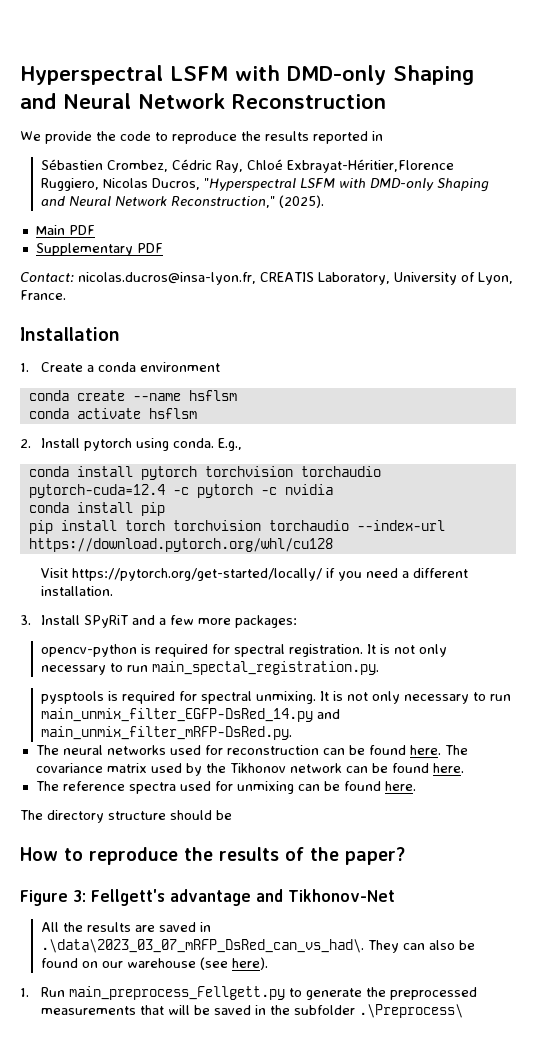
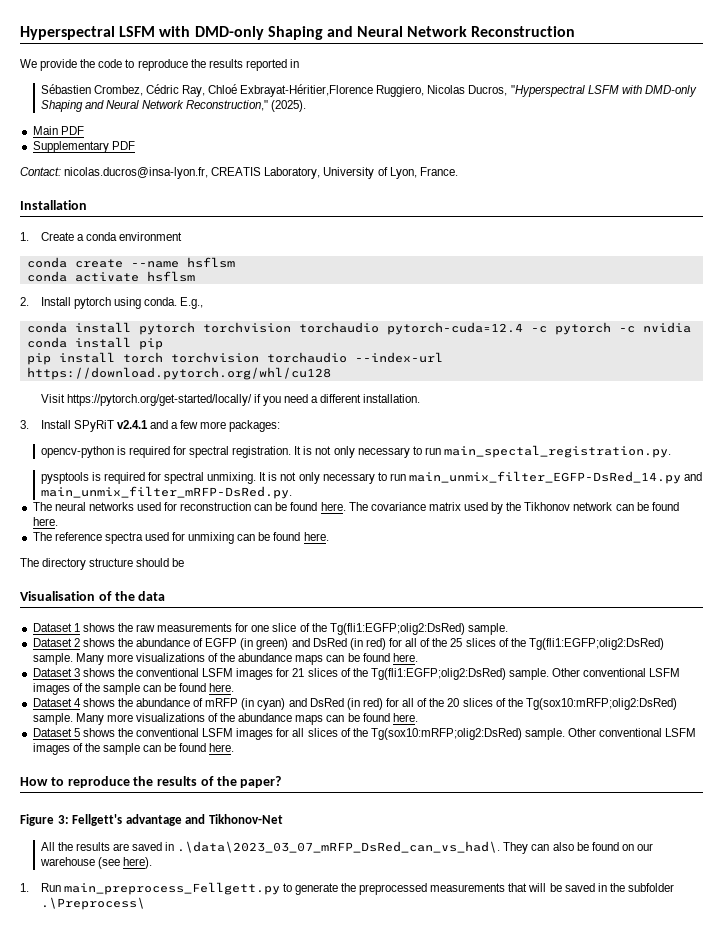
- 3. Install SPyRiT and a few more packages:
+ 3. Install SPyRiT v2.4.1 and a few more packages:
+ Visualisation of the data
+ Dataset 1 shows the raw measurements for one slice of the Tg(fli1:EGFP;olig2:DsRed) sample.
+ Dataset 2 shows the abundance of EGFP (in green) and DsRed (in red) for all of the 25 slices of the Tg(fli1:EGFP;olig2:DsRed) sample. Many more visualizations of the abundance maps can be found here.
+ Dataset 3 shows the conventional LSFM images for 21 slices of the Tg(fli1:EGFP;olig2:DsRed) sample. Other conventional LSFM images of the sample can be found here.
+ Dataset 4 shows the abundance of mRFP (in cyan) and DsRed (in red) for all of the 20 slices of the Tg(sox10:mRFP;olig2:DsRed) sample. Many more visualizations of the abundance maps can be found here.
+ Dataset 5 shows the conventional LSFM images for all slices of the Tg(sox10:mRFP;olig2:DsRed) sample. Other conventional LSFM images of the sample can be found here.

